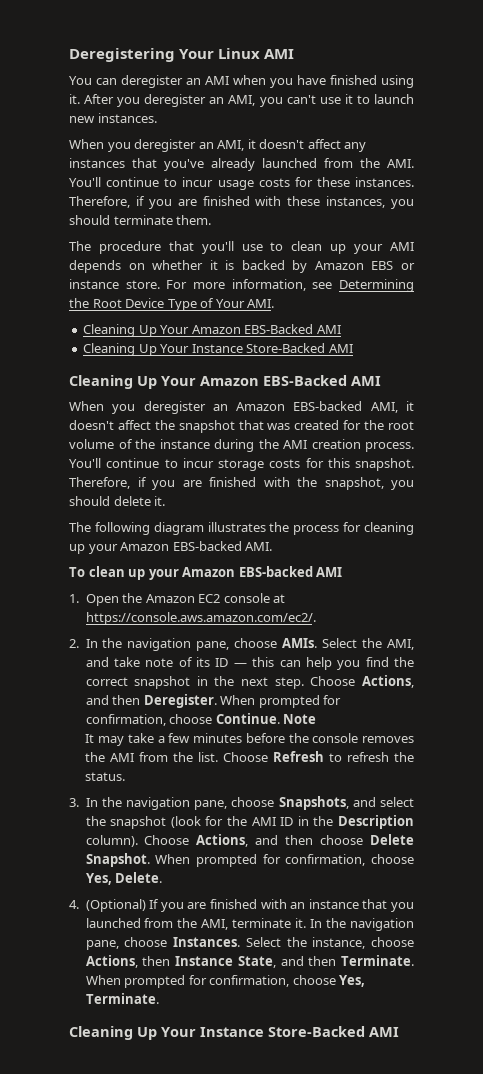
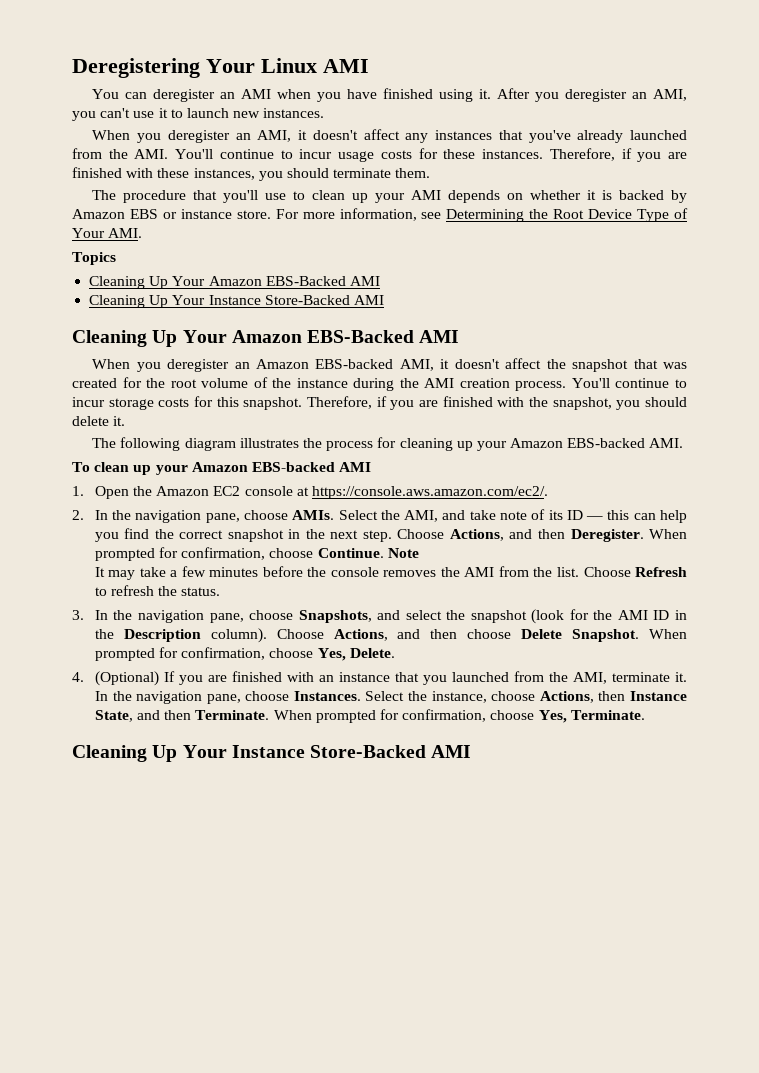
+ Topics

